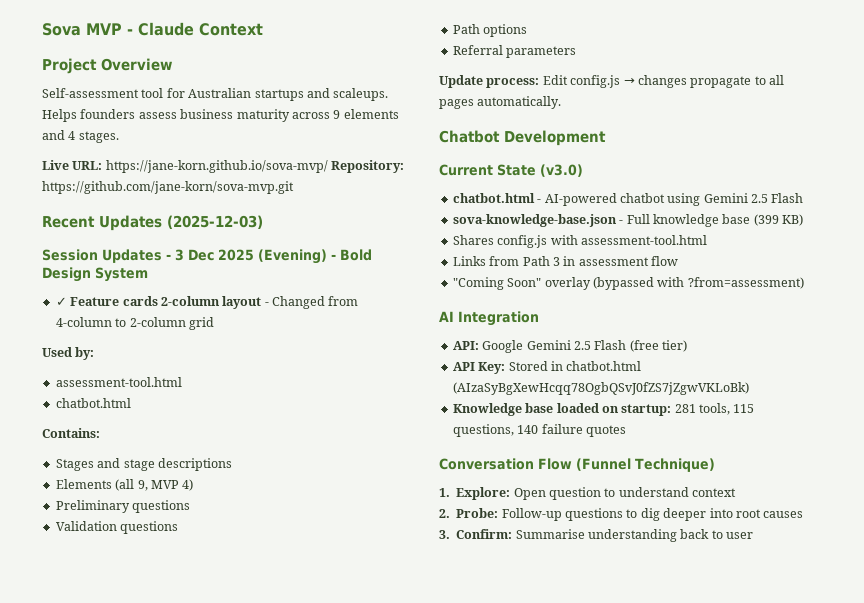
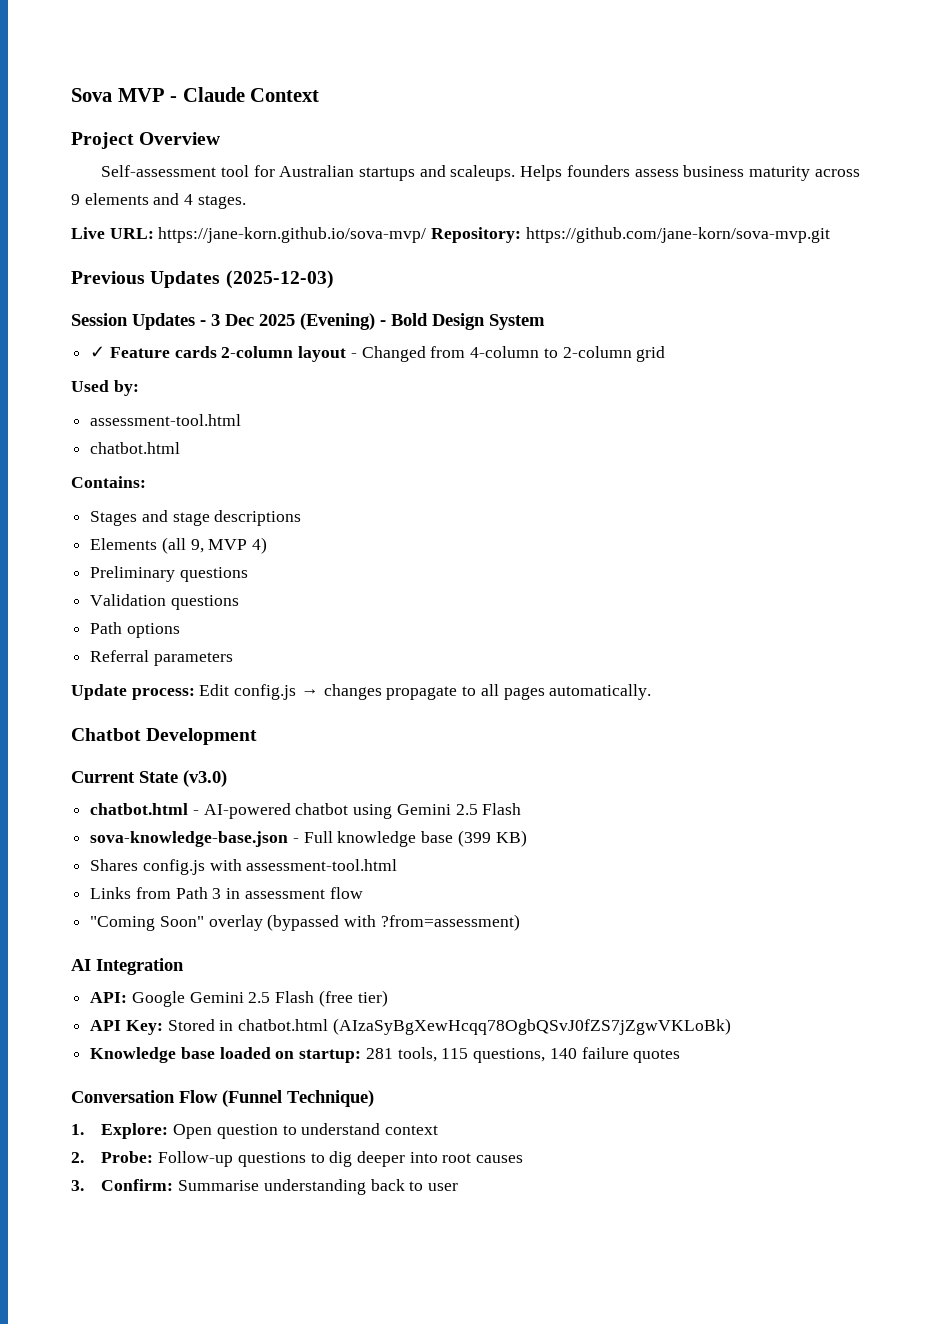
- Recent Updates (2025-12-03)
+ Previous Updates (2025-12-03)

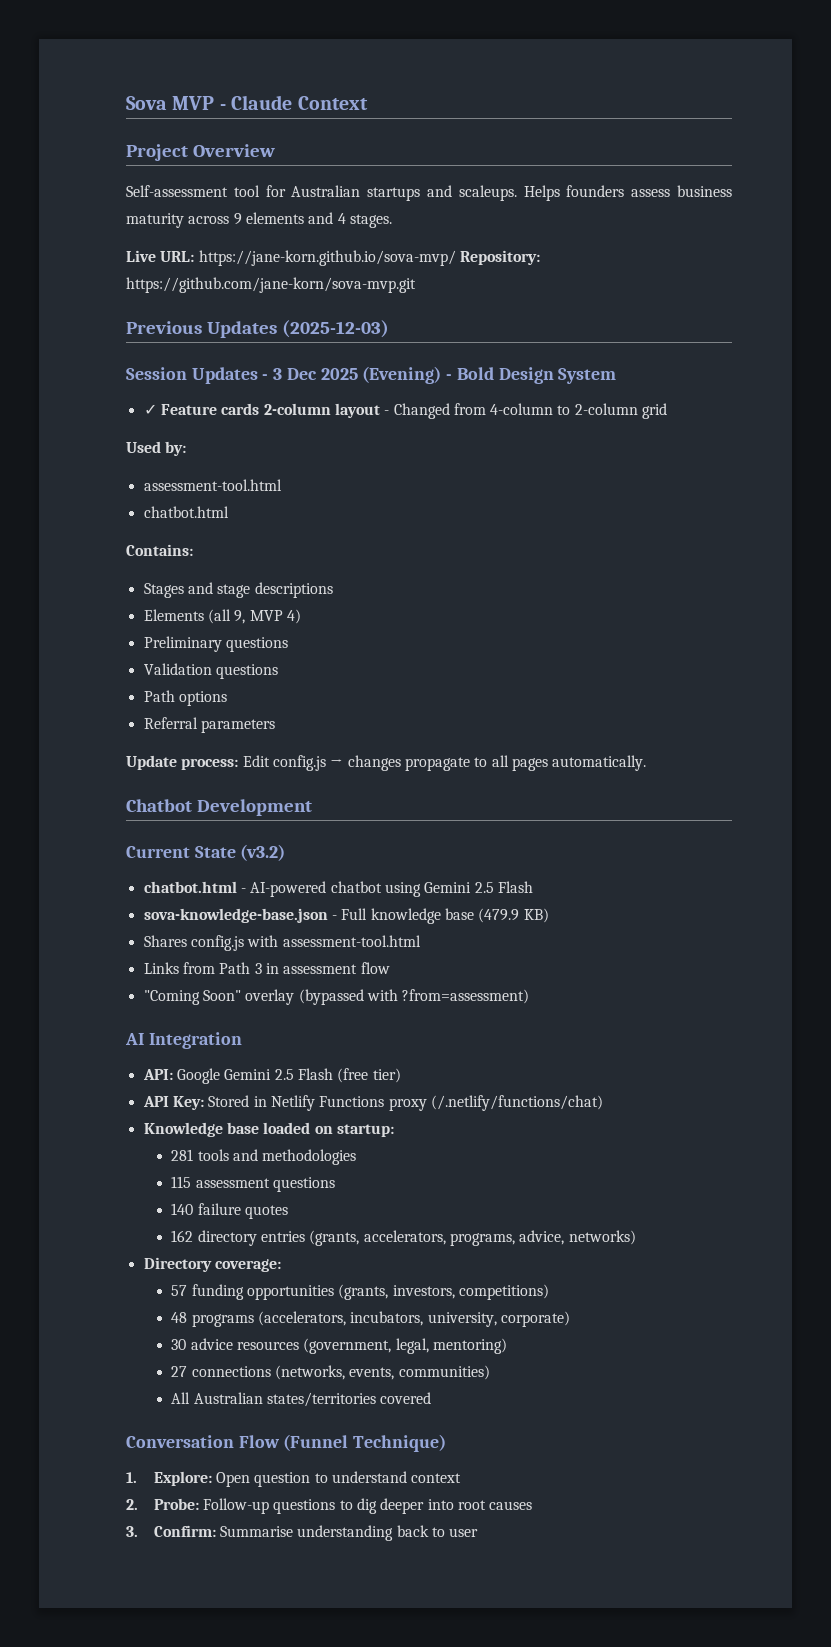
- Current State (v3.0)
+ Current State (v3.2)
- sova-knowledge-base.json - Full knowledge base (399 KB)
+ sova-knowledge-base.json - Full knowledge base (479.9 KB)
- API Key: Stored in chatbot.html (AIzaSyBgXewHcqq78OgbQSvJ0fZS7jZgwVKLoBk)
+ API Key: Stored in Netlify Functions proxy (/.netlify/functions/chat)
- Knowledge base loaded on startup: 281 tools, 115 questions, 140 failure quotes
+ Knowledge base loaded on startup:
+ 281 tools and methodologies
+ 115 assessment questions
+ 140 failure quotes
+ 162 directory entries (grants, accelerators, programs, advice, networks)
+ Directory coverage:
+ 57 funding opportunities (grants, investors, competitions)
+ 48 programs (accelerators, incubators, university, corporate)
+ 30 advice resources (government, legal, mentoring)
+ 27 connections (networks, events, communities)
+ All Australian states/territories covered

